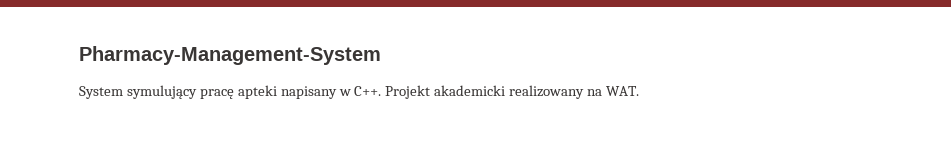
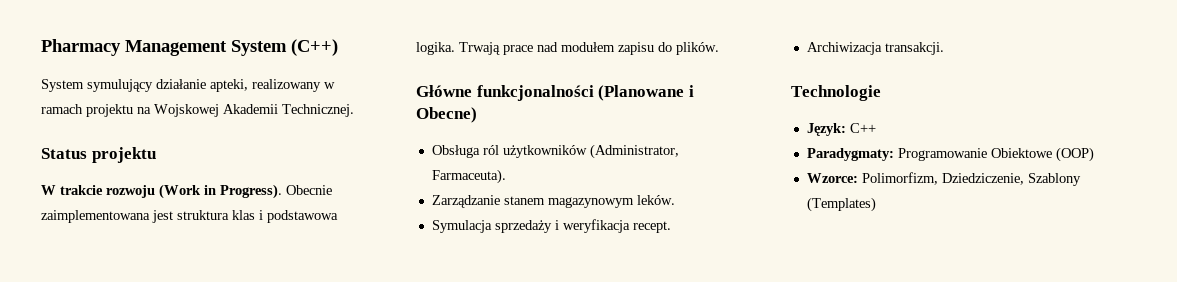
- Pharmacy-Management-System
- System symulujący pracę apteki napisany w C++. Projekt akademicki realizowany na WAT.
+ Pharmacy Management System (C++)
+ System symulujący działanie apteki, realizowany w ramach projektu na Wojskowej Akademii Technicznej.
+ Status projektu
+ W trakcie rozwoju (Work in Progress). Obecnie zaimplementowana jest struktura klas i podstawowa logika. Trwają prace nad modułem zapisu do plików.
+ Główne funkcjonalności (Planowane i Obecne)
+ Obsługa ról użytkowników (Administrator, Farmaceuta).
+ Zarządzanie stanem magazynowym leków.
+ Symulacja sprzedaży i weryfikacja recept.
+ Archiwizacja transakcji.
+ Technologie
+ Język: C++
+ Paradygmaty: Programowanie Obiektowe (OOP)
+ Wzorce: Polimorfizm, Dziedziczenie, Szablony (Templates)

